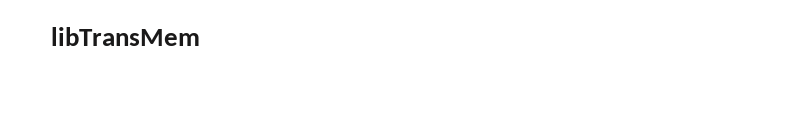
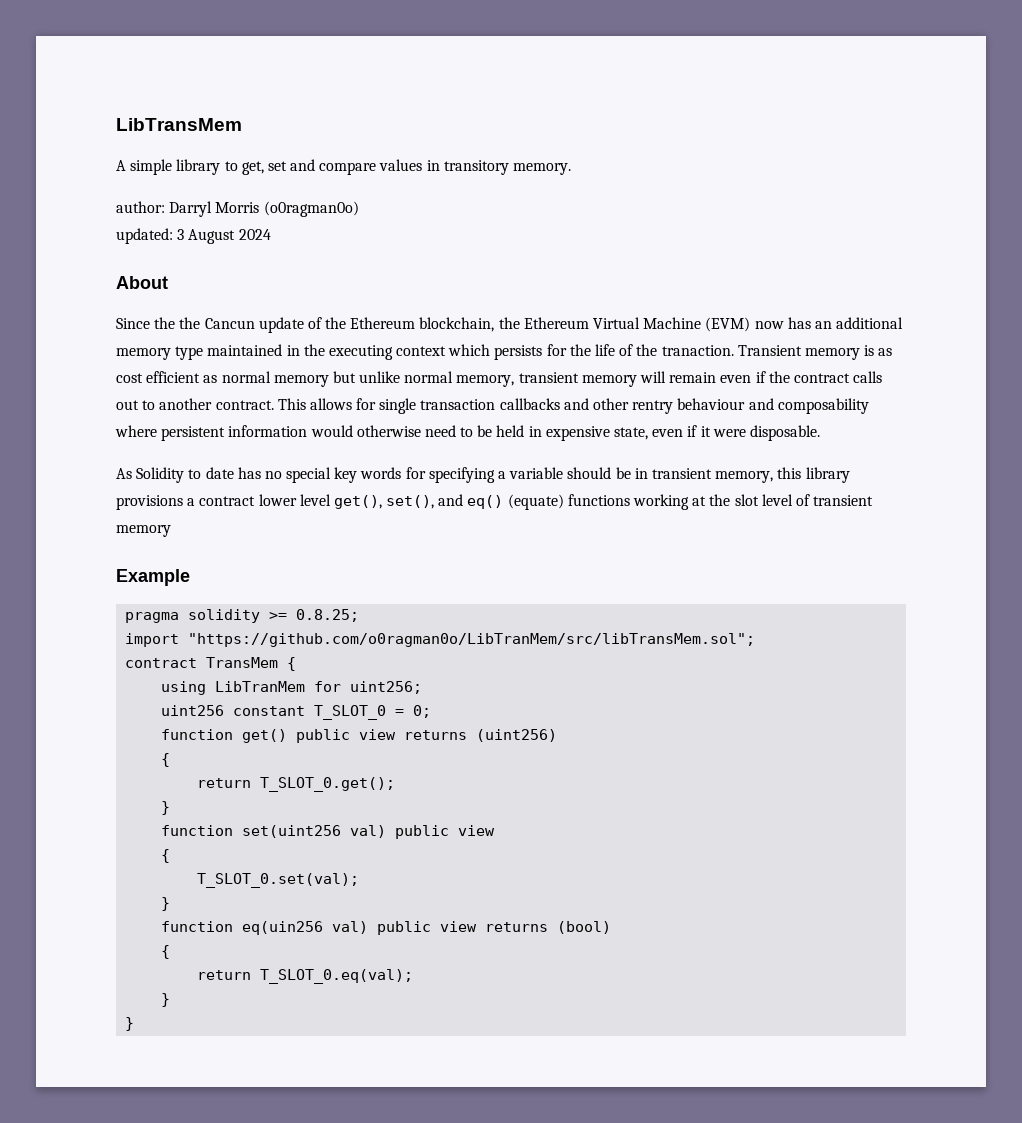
- libTransMem
+ LibTransMem
+ A simple library to get, set and compare values in transitory memory.
+ author: Darryl Morris (o0ragman0o)
+ updated: 3 August 2024
+ About
+ Since the the Cancun update of the Ethereum blockchain, the Ethereum Virtual Machine (EVM) now has an additional memory type maintained in the executing context which persists for the life of the tranaction. Transient memory is as cost efficient as normal memory but unlike normal memory, transient memory will remain even if the contract calls out to another contract. This allows for single transaction callbacks and other rentry behaviour and composability where persistent information would otherwise need to be held in expensive state, even if it were disposable.
+ As Solidity to date has no special key words for specifying a variable should be in transient memory, this library provisions a contract lower level get(), set(), and eq() (equate) functions working at the slot level of transient memory
+ Example
+ pragma solidity >= 0.8.25;
+ import "https://github.com/o0ragman0o/LibTranMem/src/libTransMem.sol";
+ contract TransMem {
+ using LibTranMem for uint256;
+ uint256 constant T_SLOT_0 = 0;
+ function get() public view returns (uint256)
+ {
+ return T_SLOT_0.get();
+ }
+ function set(uint256 val) public view
+ {
+ T_SLOT_0.set(val);
+ }
+ function eq(uin256 val) public view returns (bool)
+ {
+ return T_SLOT_0.eq(val);
+ }
+ }

